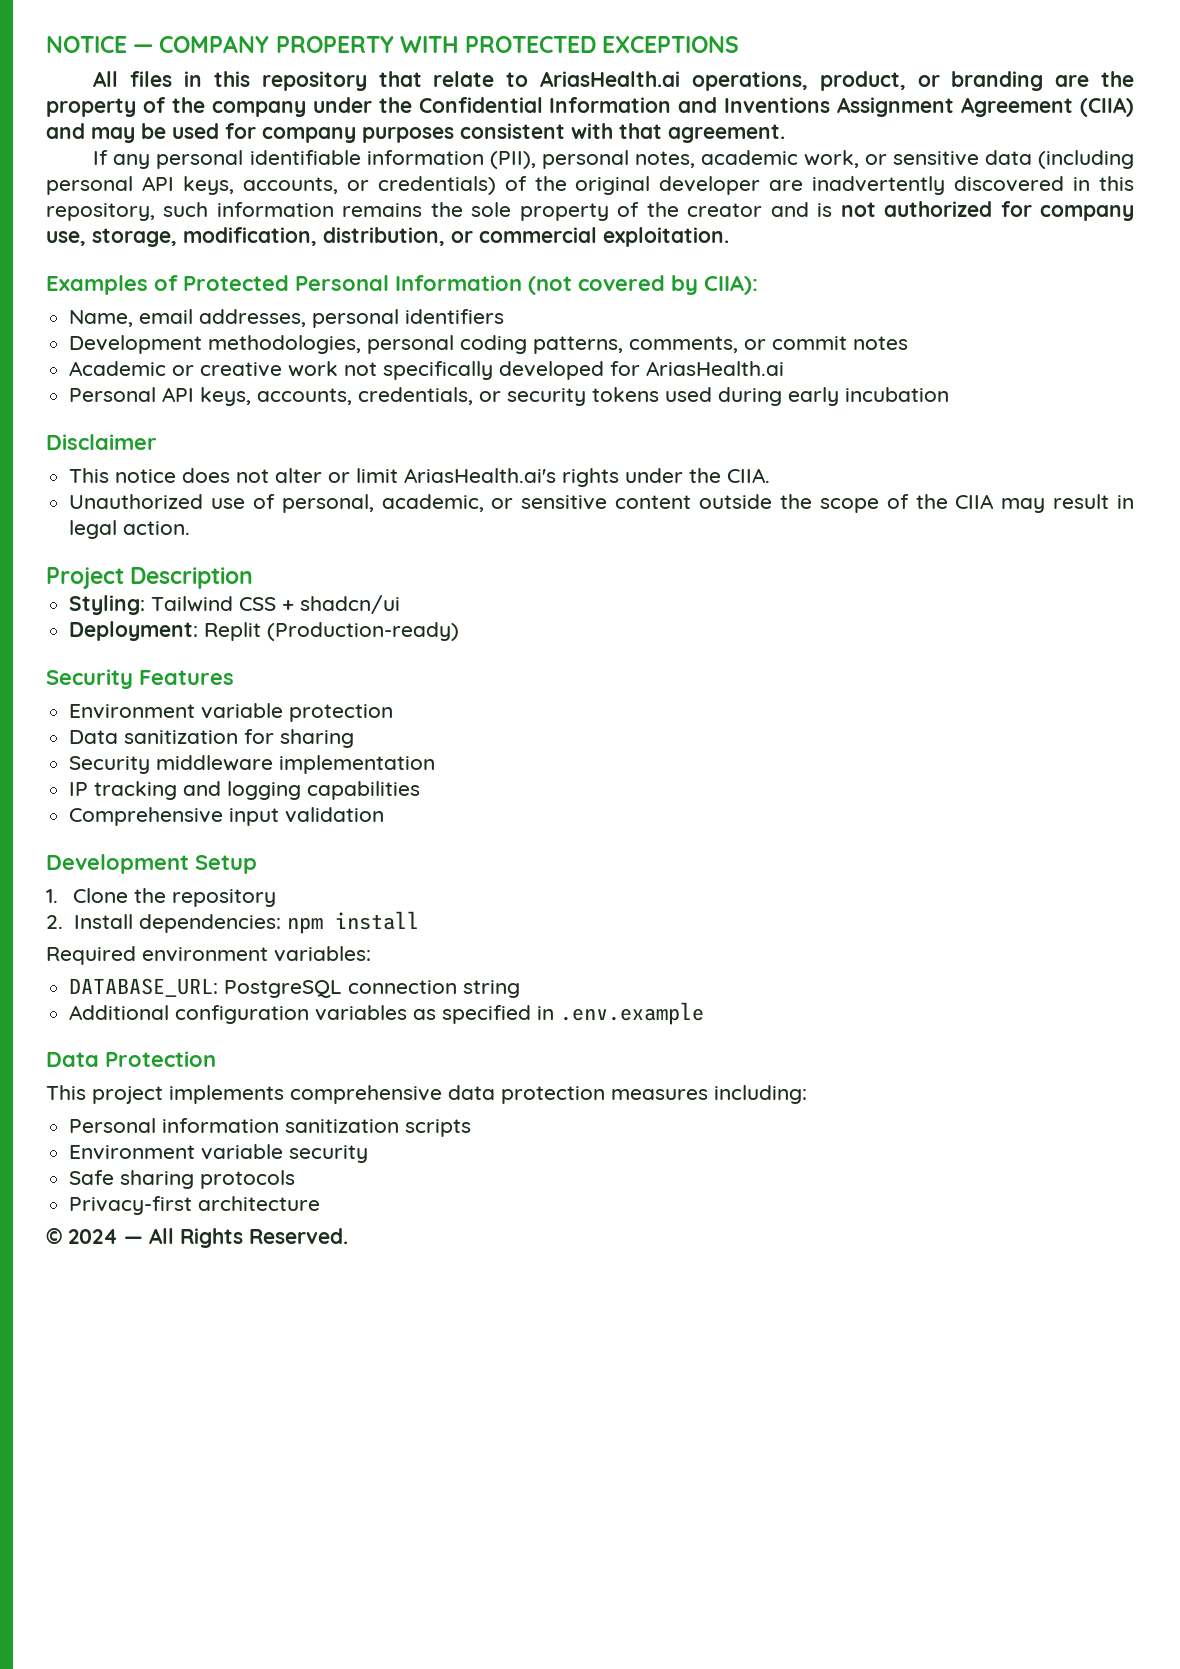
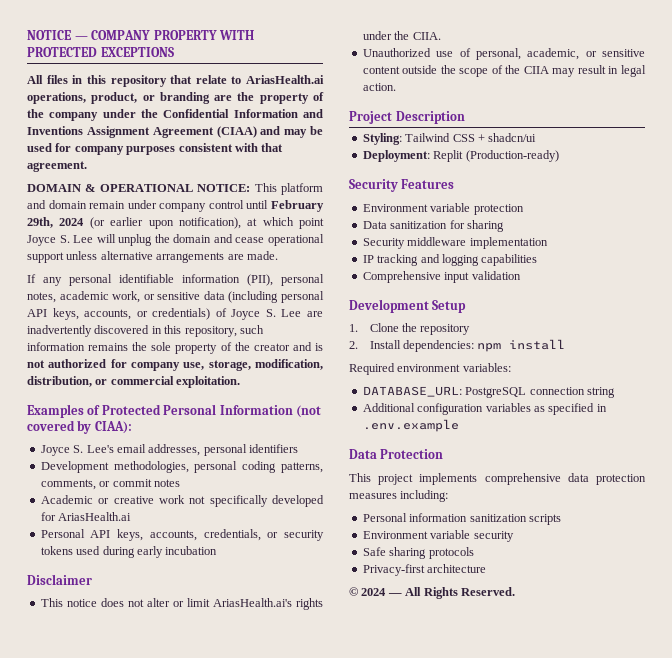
- All files in this repository that relate to AriasHealth.ai operations, product, or branding are the property of the company under the Confidential Information and Inventions Assignment Agreement (CIIA) and may be used for company purposes consistent with that agreement.
+ All files in this repository that relate to AriasHealth.ai operations, product, or branding are the property of the company under the Confidential Information and Inventions Assignment Agreement (CIAA) and may be used for company purposes consistent with that agreement.
+ DOMAIN & OPERATIONAL NOTICE: This platform and domain remain under company control until February 29th, 2024 (or earlier upon notification), at which point Joyce S. Lee will unplug the domain and cease operational support unless alternative arrangements are made.
- If any personal identifiable information (PII), personal notes, academic work, or sensitive data (including personal API keys, accounts, or credentials) of the original developer are inadvertently discovered in this repository, such information remains the sole property of the creator and is not authorized for company use, storage, modification, distribution, or commercial exploitation.
+ If any personal identifiable information (PII), personal notes, academic work, or sensitive data (including personal API keys, accounts, or credentials) of Joyce S. Lee are inadvertently discovered in this repository, such information remains the sole property of the creator and is not authorized for company use, storage, modification, distribution, or commercial exploitation.
- Examples of Protected Personal Information (not covered by CIIA):
- Name, email addresses, personal identifiers
+ Examples of Protected Personal Information (not covered by CIAA):
+ Joyce S. Lee's email addresses, personal identifiers

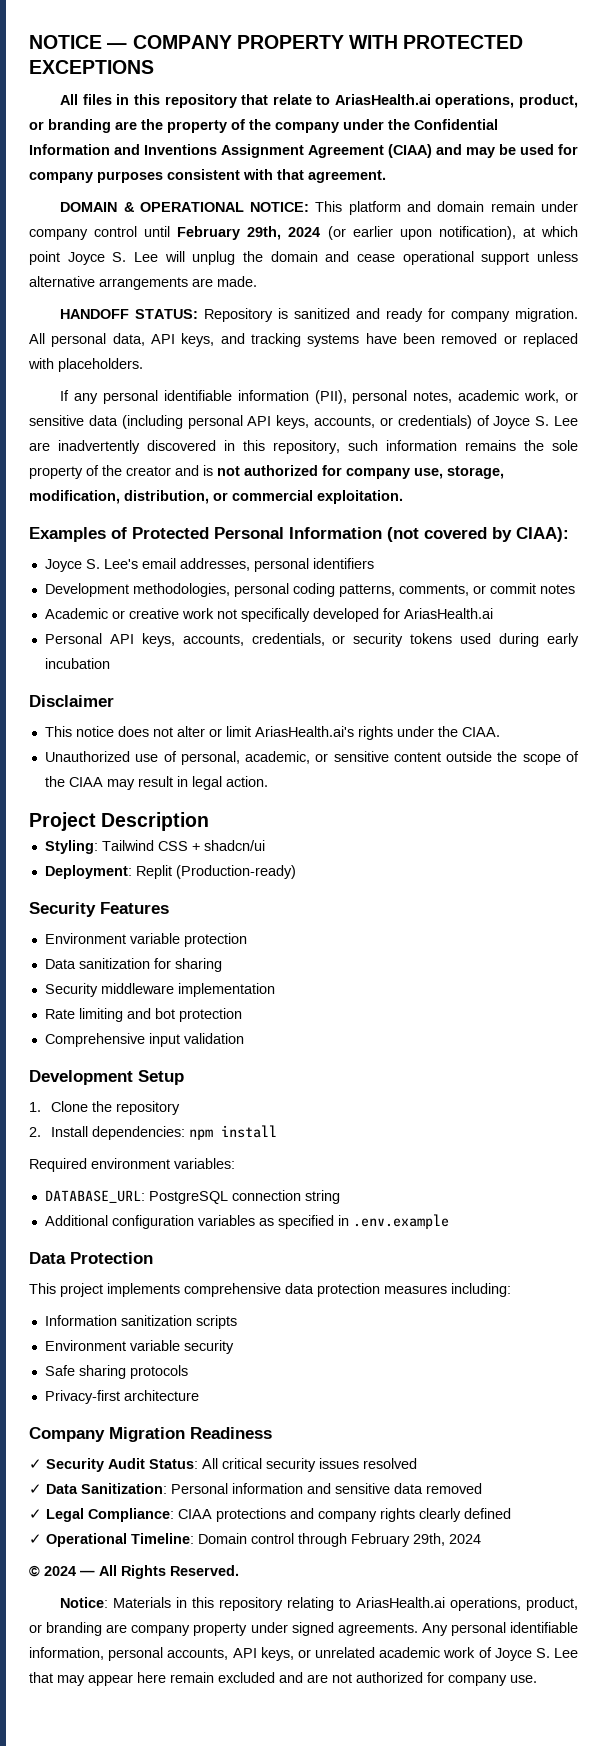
+ HANDOFF STATUS: Repository is sanitized and ready for company migration. All personal data, API keys, and tracking systems have been removed or replaced with placeholders.
- This notice does not alter or limit AriasHealth.ai's rights under the CIIA.
+ This notice does not alter or limit AriasHealth.ai's rights under the CIAA.
- Unauthorized use of personal, academic, or sensitive content outside the scope of the CIIA may result in legal action.
+ Unauthorized use of personal, academic, or sensitive content outside the scope of the CIAA may result in legal action.
- IP tracking and logging capabilities
+ Rate limiting and bot protection
- Personal information sanitization scripts
+ Information sanitization scripts
+ Company Migration Readiness
+ ✓ Security Audit Status: All critical security issues resolved
+ ✓ Data Sanitization: Personal information and sensitive data removed
+ ✓ Legal Compliance: CIAA protections and company rights clearly defined
+ ✓ Operational Timeline: Domain control through February 29th, 2024
+ Notice: Materials in this repository relating to AriasHealth.ai operations, product, or branding are company property under signed agreements. Any personal identifiable information, personal accounts, API keys, or unrelated academic work of Joyce S. Lee that may appear here remain excluded and are not authorized for company use.

